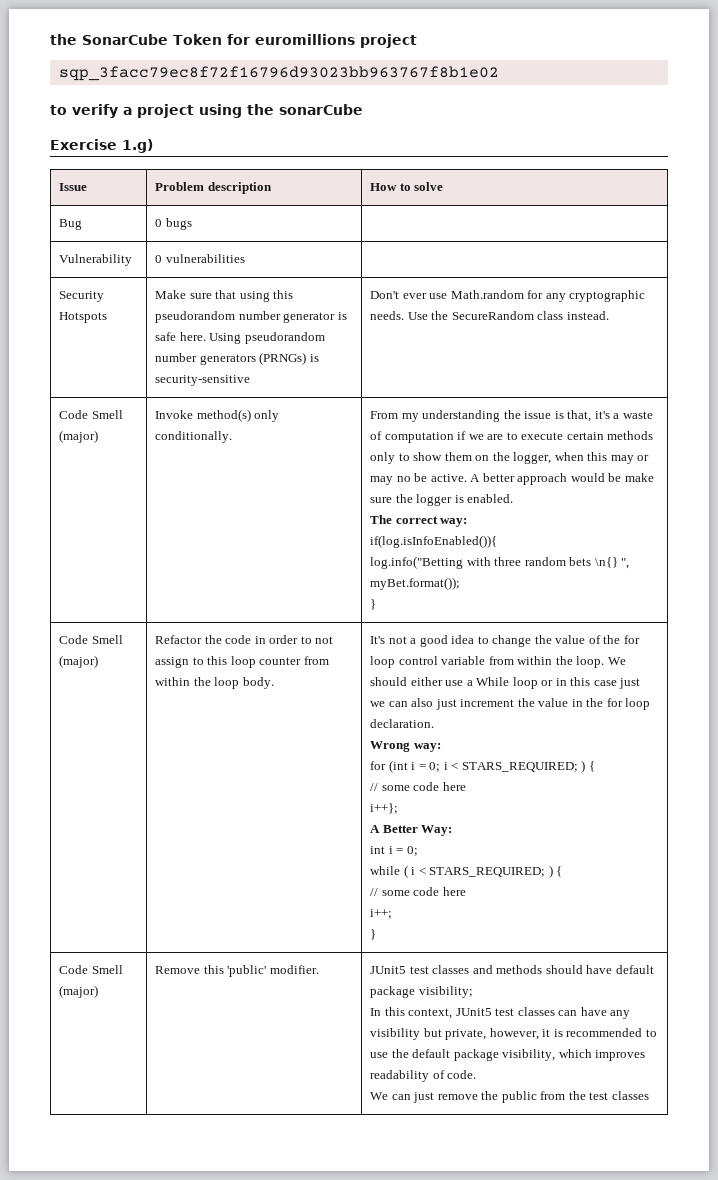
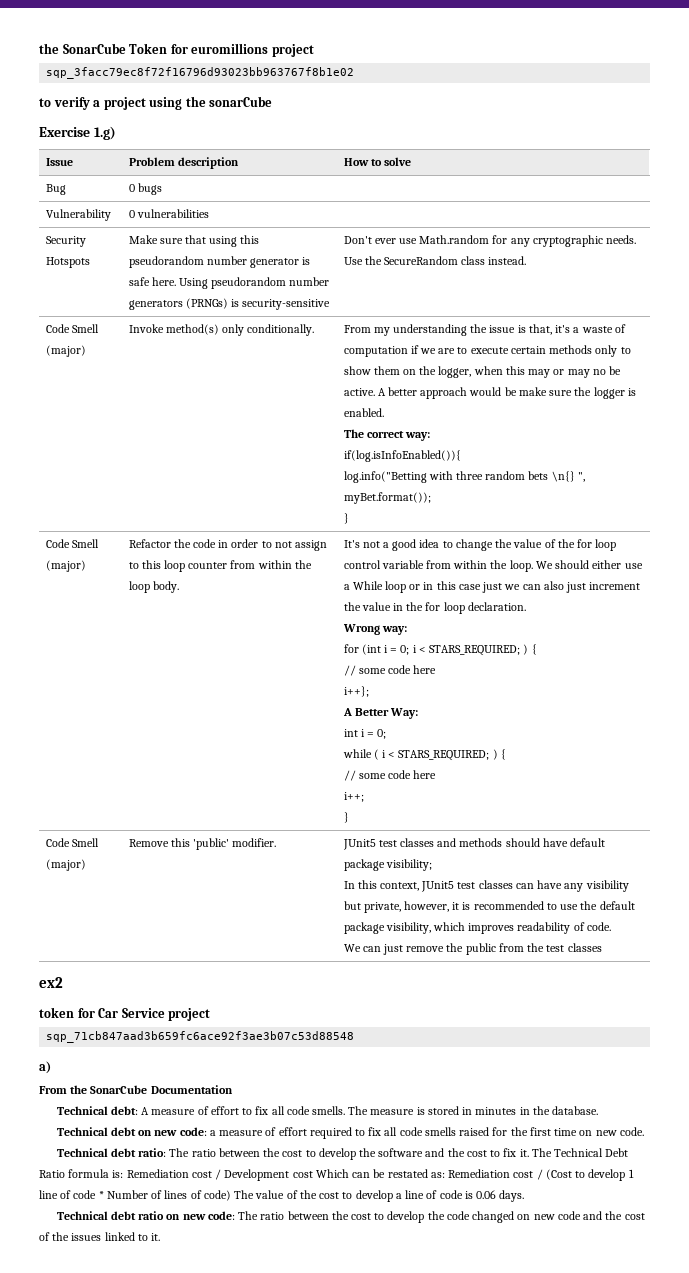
+ ex2
+ token for Car Service project
+ sqp_71cb847aad3b659fc6ace92f3ae3b07c53d88548
+ a)
+ From the SonarCube Documentation
+ Technical debt: A measure of effort to fix all code smells. The measure is stored in minutes in the database.
+ Technical debt on new code: a measure of effort required to fix all code smells raised for the first time on new code.
+ Technical debt ratio: The ratio between the cost to develop the software and the cost to fix it. The Technical Debt Ratio formula is: Remediation cost / Development cost Which can be restated as: Remediation cost / (Cost to develop 1 line of code * Number of lines of code) The value of the cost to develop a line of code is 0.06 days.
+ Technical debt ratio on new code: The ratio between the cost to develop the code changed on new code and the cost of the issues linked to it.

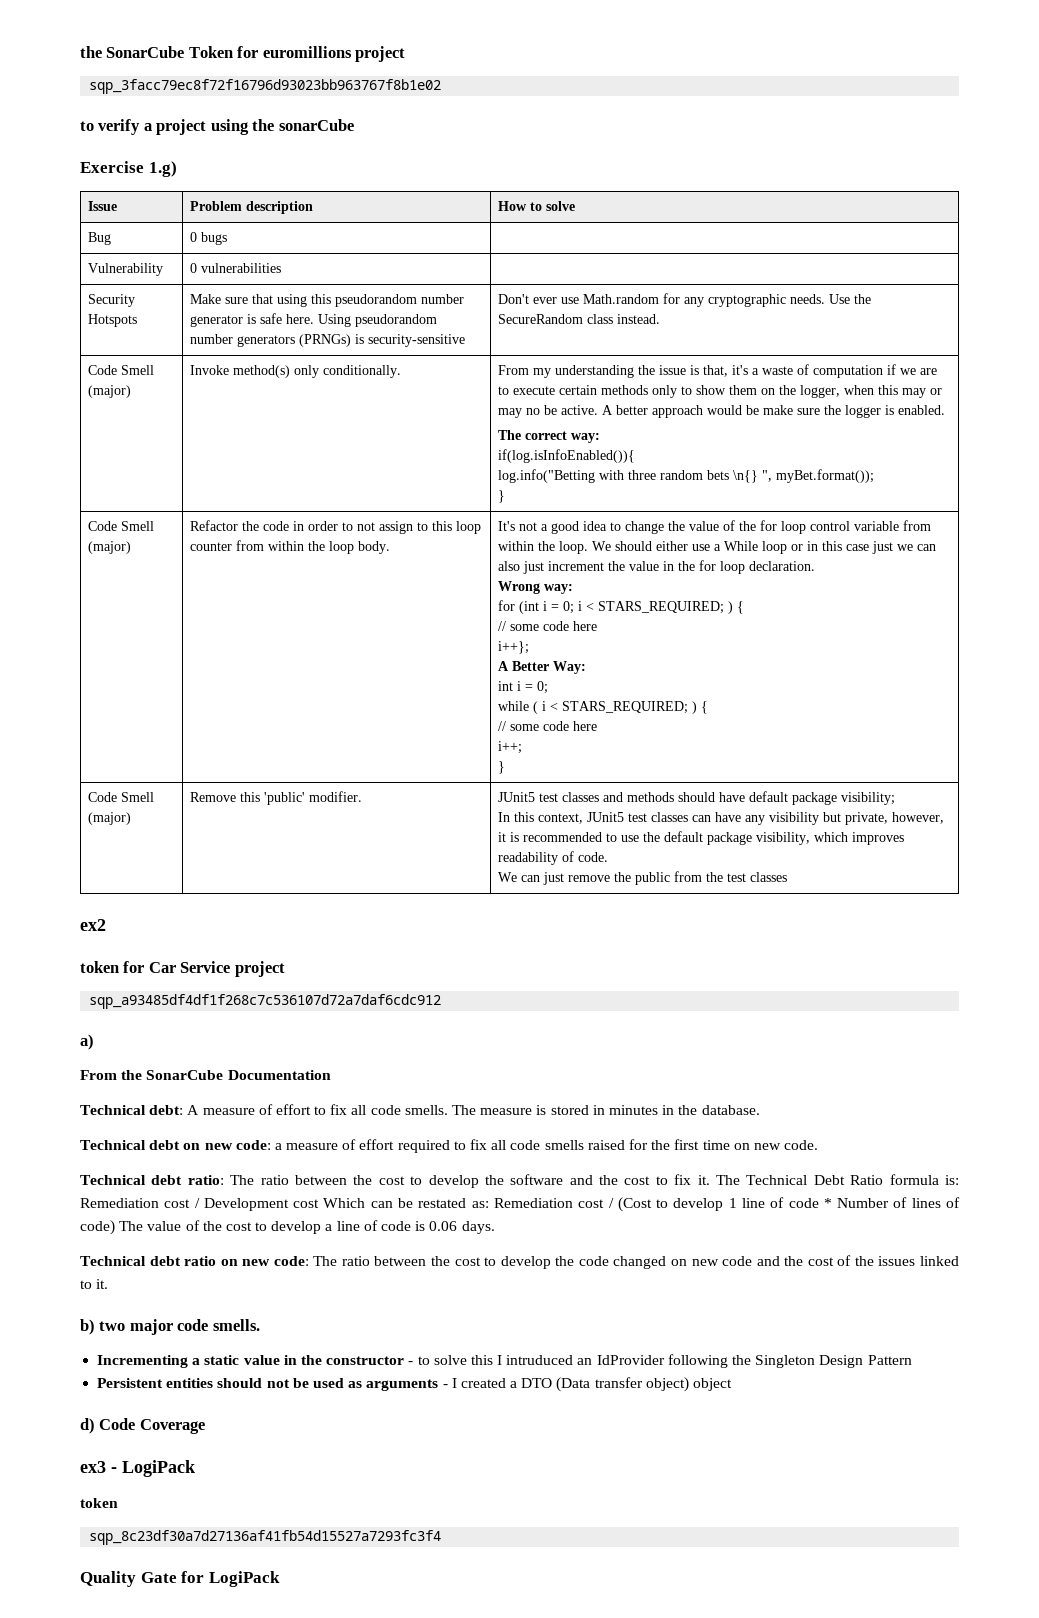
- sqp_71cb847aad3b659fc6ace92f3ae3b07c53d88548
+ sqp_a93485df4df1f268c7c536107d72a7daf6cdc912
+ b) two major code smells.
+ Incrementing a static value in the constructor - to solve this I intruduced an IdProvider following the Singleton Design Pattern
+ Persistent entities should not be used as arguments - I created a DTO (Data transfer object) object
+ d) Code Coverage
+ ex3 - LogiPack
+ token
+ sqp_8c23df30a7d27136af41fb54d15527a7293fc3f4
+ Quality Gate for LogiPack

